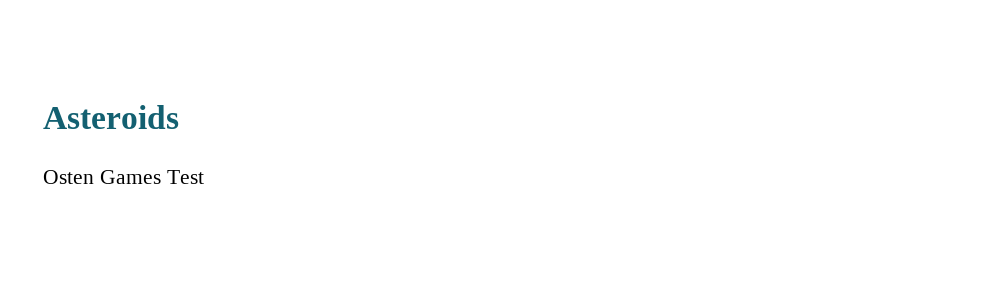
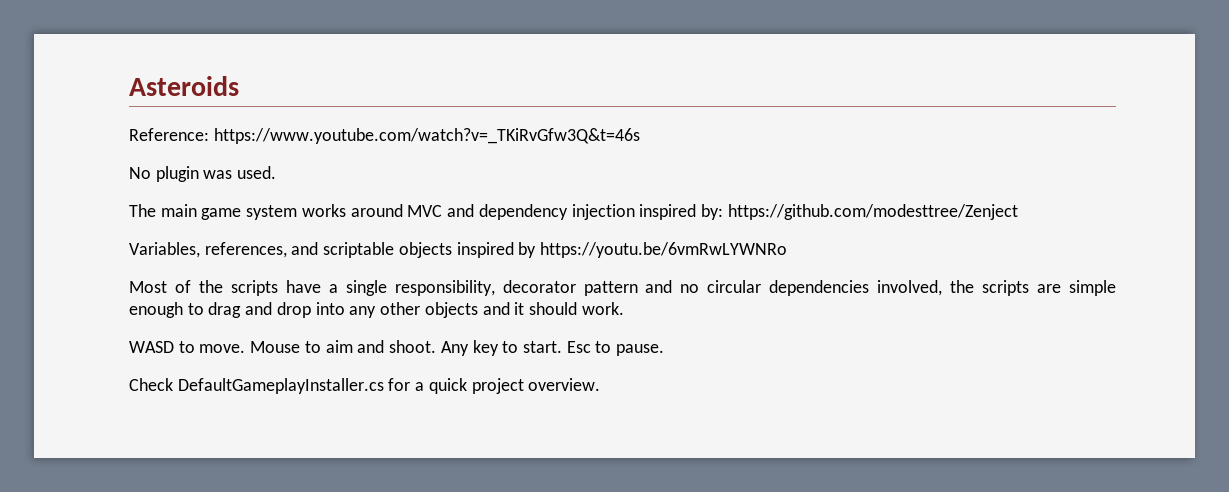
- Osten Games Test
+ Reference: https://www.youtube.com/watch?v=_TKiRvGfw3Q&t=46s
+ No plugin was used.
+ The main game system works around MVC and dependency injection inspired by: https://github.com/modesttree/Zenject
+ Variables, references, and scriptable objects inspired by https://youtu.be/6vmRwLYWNRo
+ Most of the scripts have a single responsibility, decorator pattern and no circular dependencies involved, the scripts are simple enough to drag and drop into any other objects and it should work.
+ WASD to move. Mouse to aim and shoot. Any key to start. Esc to pause.
+ Check DefaultGameplayInstaller.cs for a quick project overview.

